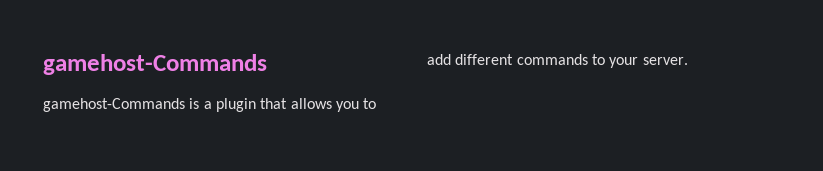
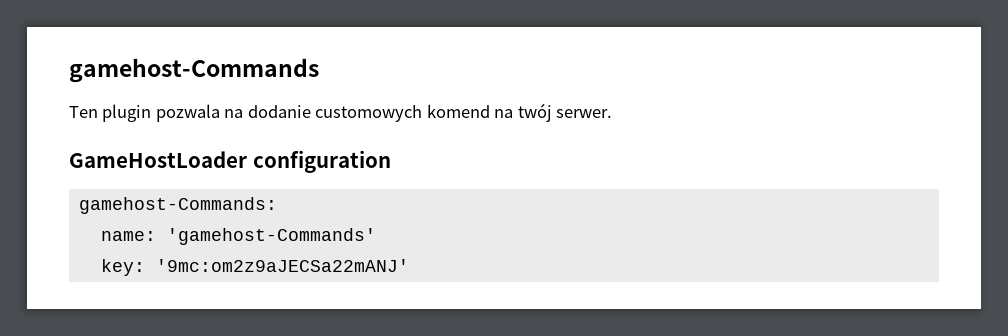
- gamehost-Commands is a plugin that allows you to add different commands to your server.
+ Ten plugin pozwala na dodanie customowych komend na twój serwer.
+ GameHostLoader configuration
+ gamehost-Commands:
+ name: 'gamehost-Commands'
+ key: '9mc:om2z9aJECSa22mANJ'

